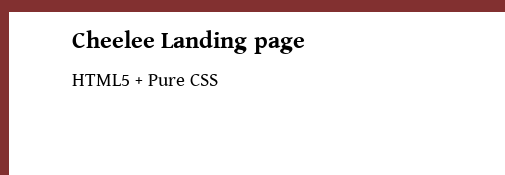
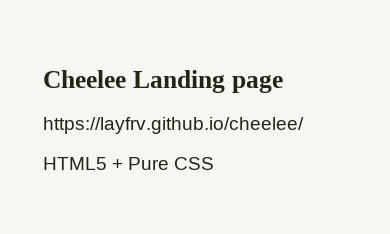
+ https://layfrv.github.io/cheelee/

